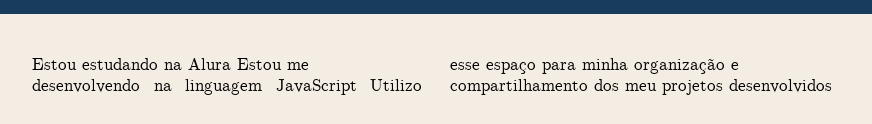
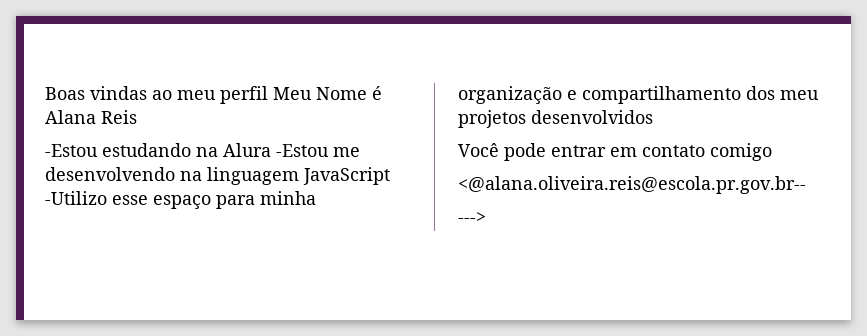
- Estou estudando na Alura Estou me desenvolvendo na linguagem JavaScript Utilizo esse espaço para minha organização e compartilhamento dos meu projetos desenvolvidos
+ Boas vindas ao meu perfil Meu Nome é Alana Reis
+ -Estou estudando na Alura -Estou me desenvolvendo na linguagem JavaScript -Utilizo esse espaço para minha organização e compartilhamento dos meu projetos desenvolvidos
+ Você pode entrar em contato comigo
+ <@alana.oliveira.reis@escola.pr.gov.br--
+ --->

